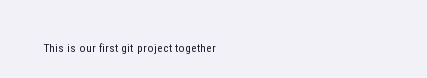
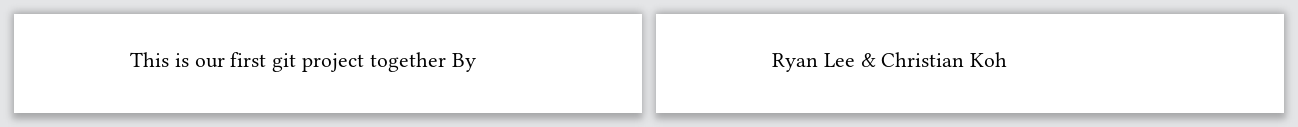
- This is our first git project together
+ This is our first git project together By Ryan Lee & Christian Koh

